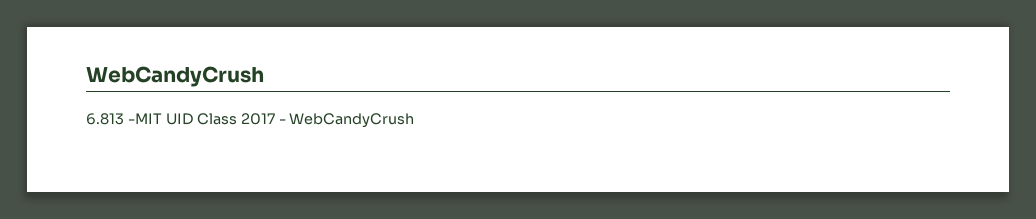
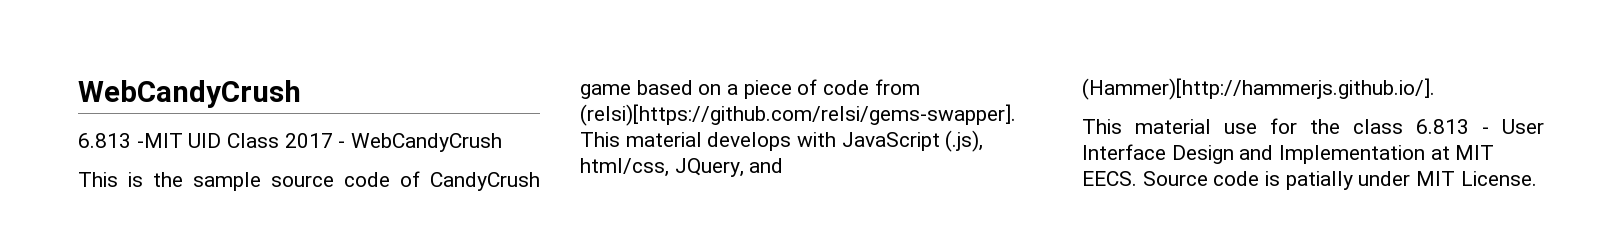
+ This is the sample source code of CandyCrush game based on a piece of code from (relsi)[https://github.com/relsi/gems-swapper]. This material develops with JavaScript (.js), html/css, JQuery, and (Hammer)[http://hammerjs.github.io/].
+ This material use for the class 6.813 - User Interface Design and Implementation at MIT EECS. Source code is patially under MIT License.

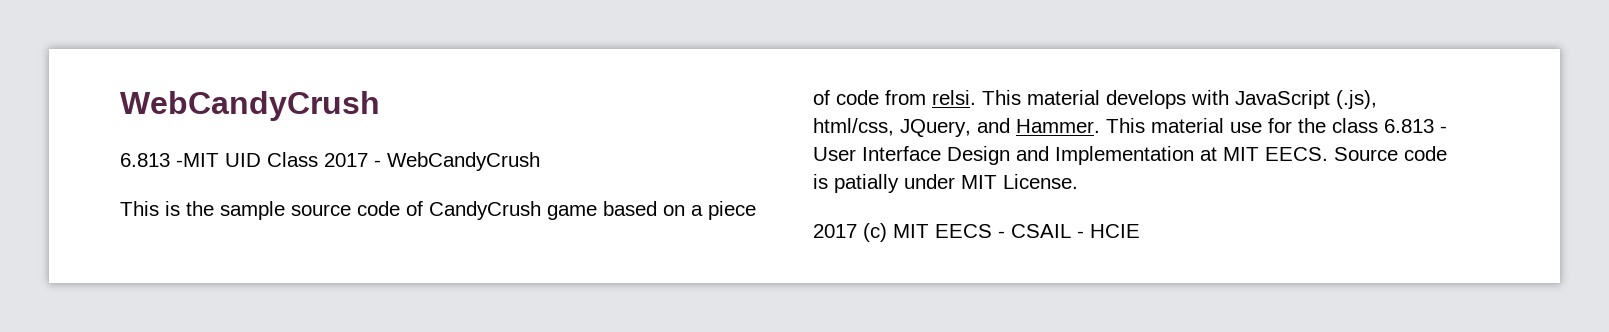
- This is the sample source code of CandyCrush game based on a piece of code from (relsi)[https://github.com/relsi/gems-swapper]. This material develops with JavaScript (.js), html/css, JQuery, and (Hammer)[http://hammerjs.github.io/].
- This material use for the class 6.813 - User Interface Design and Implementation at MIT EECS.
+ This is the sample source code of CandyCrush game based on a piece of code from relsi. This material develops with JavaScript (.js), html/css, JQuery, and Hammer. This material use for the class 6.813 - User Interface Design and Implementation at MIT EECS.
+ 2017 (c) MIT EECS - CSAIL - HCIE

